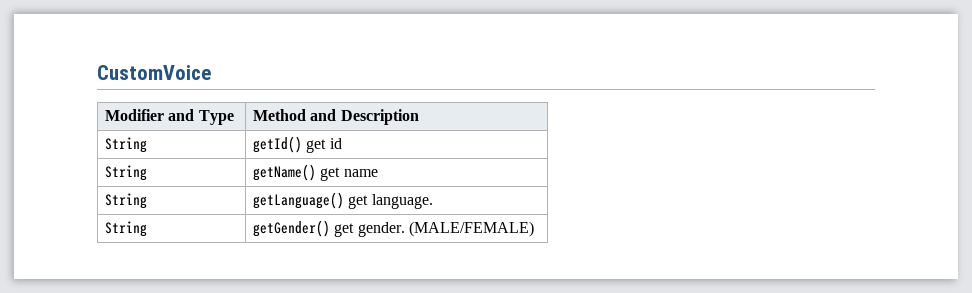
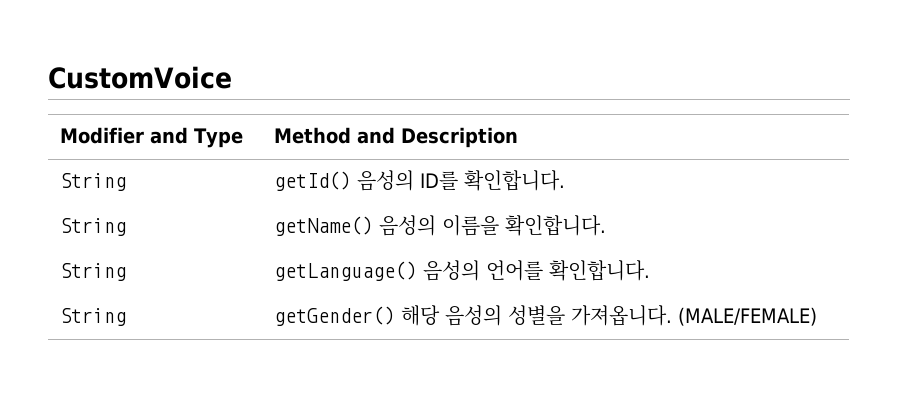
- String | getId() get id
+ String | getId() 음성의 ID를 확인합니다.
- String | getName() get name
+ String | getName() 음성의 이름을 확인합니다.
- String | getLanguage() get language.
+ String | getLanguage() 음성의 언어를 확인합니다.
- String | getGender() get gender. (MALE/FEMALE)
+ String | getGender() 해당 음성의 성별을 가져옵니다. (MALE/FEMALE)

